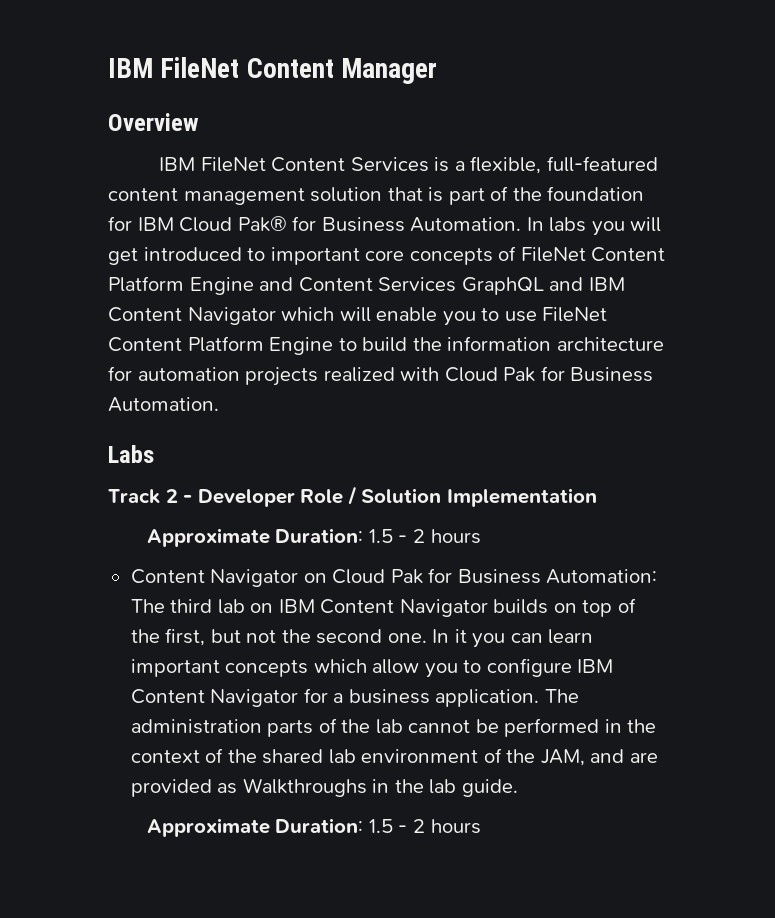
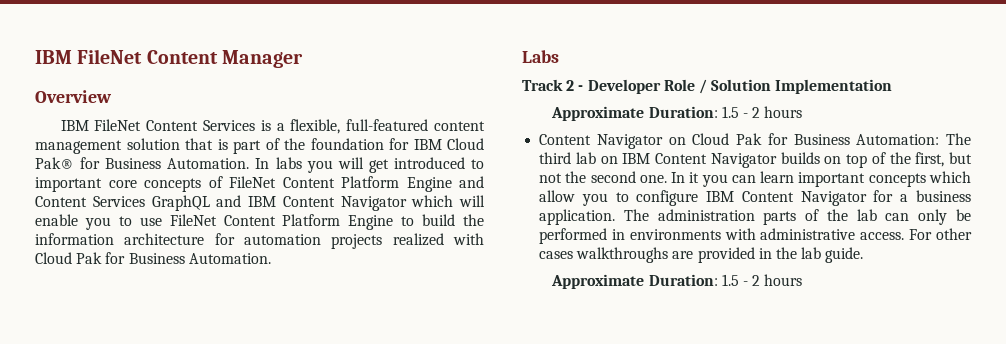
- The administration parts of the lab cannot be performed in the context of the shared lab environment of the JAM, and are provided as Walkthroughs in the lab guide.
+ The administration parts of the lab can only be performed in environments with administrative access. For other cases walkthroughs are provided in the lab guide.

